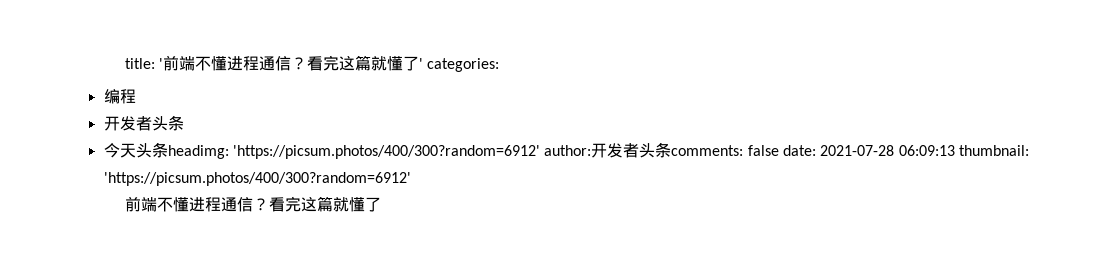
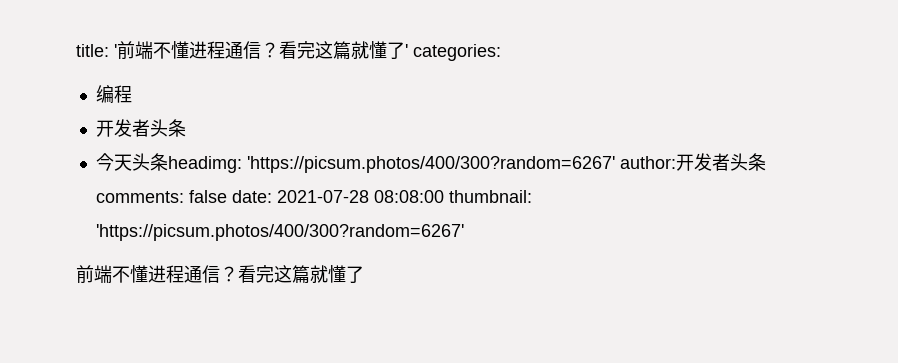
- 今天头条headimg: 'https://picsum.photos/400/300?random=6912' author:开发者头条comments: false date: 2021-07-28 06:09:13 thumbnail: 'https://picsum.photos/400/300?random=6912'
+ 今天头条headimg: 'https://picsum.photos/400/300?random=6267' author:开发者头条comments: false date: 2021-07-28 08:08:00 thumbnail: 'https://picsum.photos/400/300?random=6267'

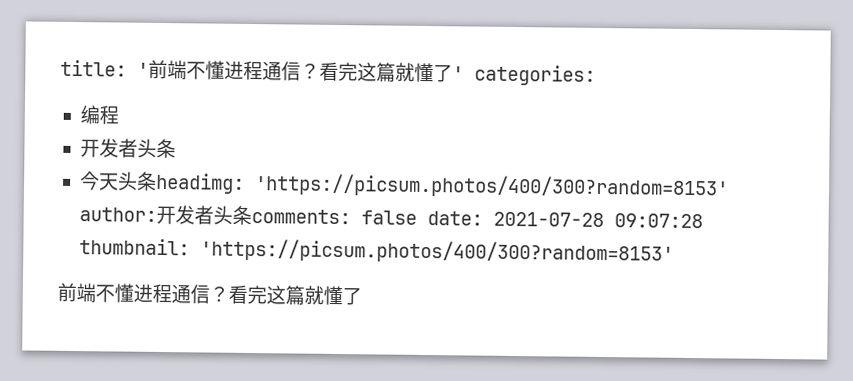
- 今天头条headimg: 'https://picsum.photos/400/300?random=6267' author:开发者头条comments: false date: 2021-07-28 08:08:00 thumbnail: 'https://picsum.photos/400/300?random=6267'
+ 今天头条headimg: 'https://picsum.photos/400/300?random=8153' author:开发者头条comments: false date: 2021-07-28 09:07:28 thumbnail: 'https://picsum.photos/400/300?random=8153'

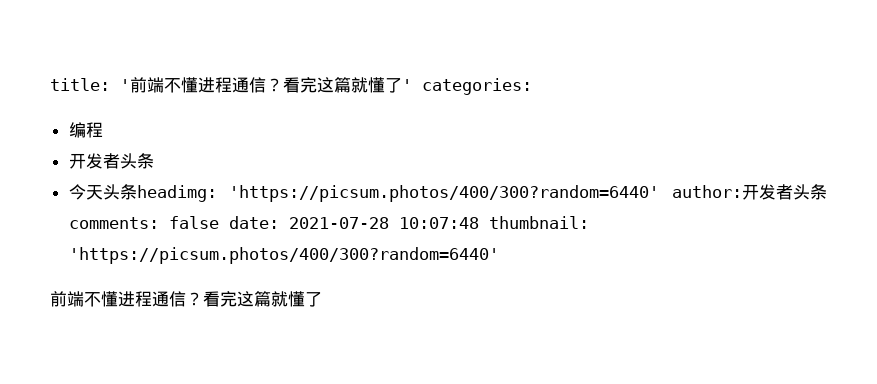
- 今天头条headimg: 'https://picsum.photos/400/300?random=8153' author:开发者头条comments: false date: 2021-07-28 09:07:28 thumbnail: 'https://picsum.photos/400/300?random=8153'
+ 今天头条headimg: 'https://picsum.photos/400/300?random=6440' author:开发者头条comments: false date: 2021-07-28 10:07:48 thumbnail: 'https://picsum.photos/400/300?random=6440'

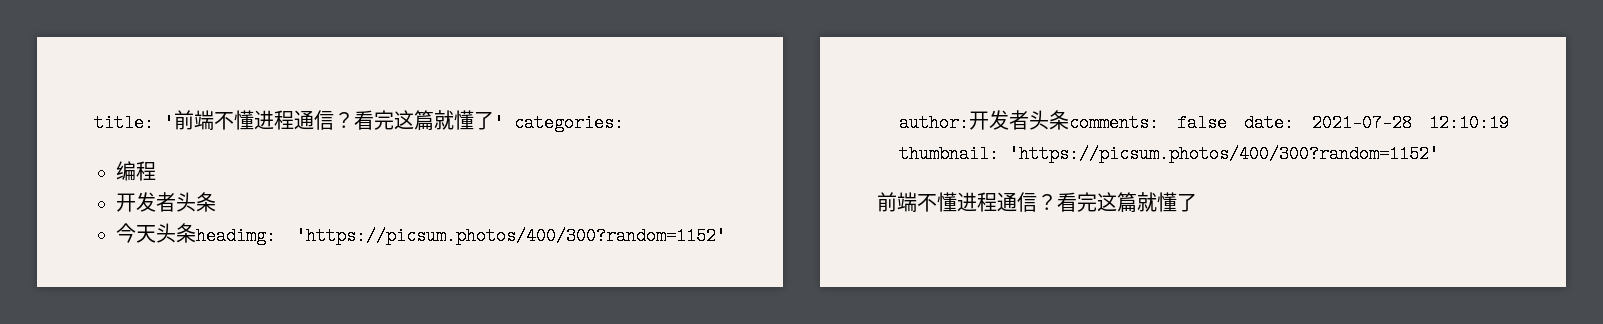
- 今天头条headimg: 'https://picsum.photos/400/300?random=6440' author:开发者头条comments: false date: 2021-07-28 10:07:48 thumbnail: 'https://picsum.photos/400/300?random=6440'
+ 今天头条headimg: 'https://picsum.photos/400/300?random=1152' author:开发者头条comments: false date: 2021-07-28 12:10:19 thumbnail: 'https://picsum.photos/400/300?random=1152'

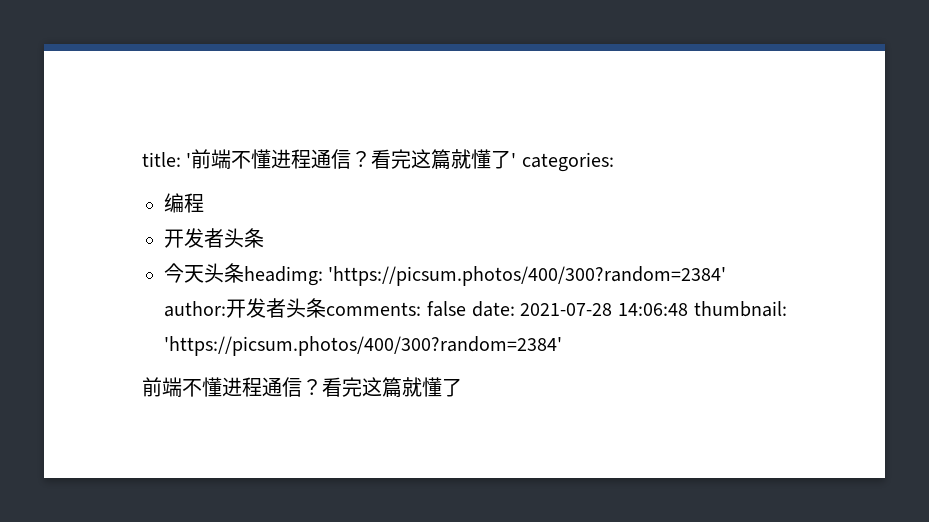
- 今天头条headimg: 'https://picsum.photos/400/300?random=1152' author:开发者头条comments: false date: 2021-07-28 12:10:19 thumbnail: 'https://picsum.photos/400/300?random=1152'
+ 今天头条headimg: 'https://picsum.photos/400/300?random=2384' author:开发者头条comments: false date: 2021-07-28 14:06:48 thumbnail: 'https://picsum.photos/400/300?random=2384'

